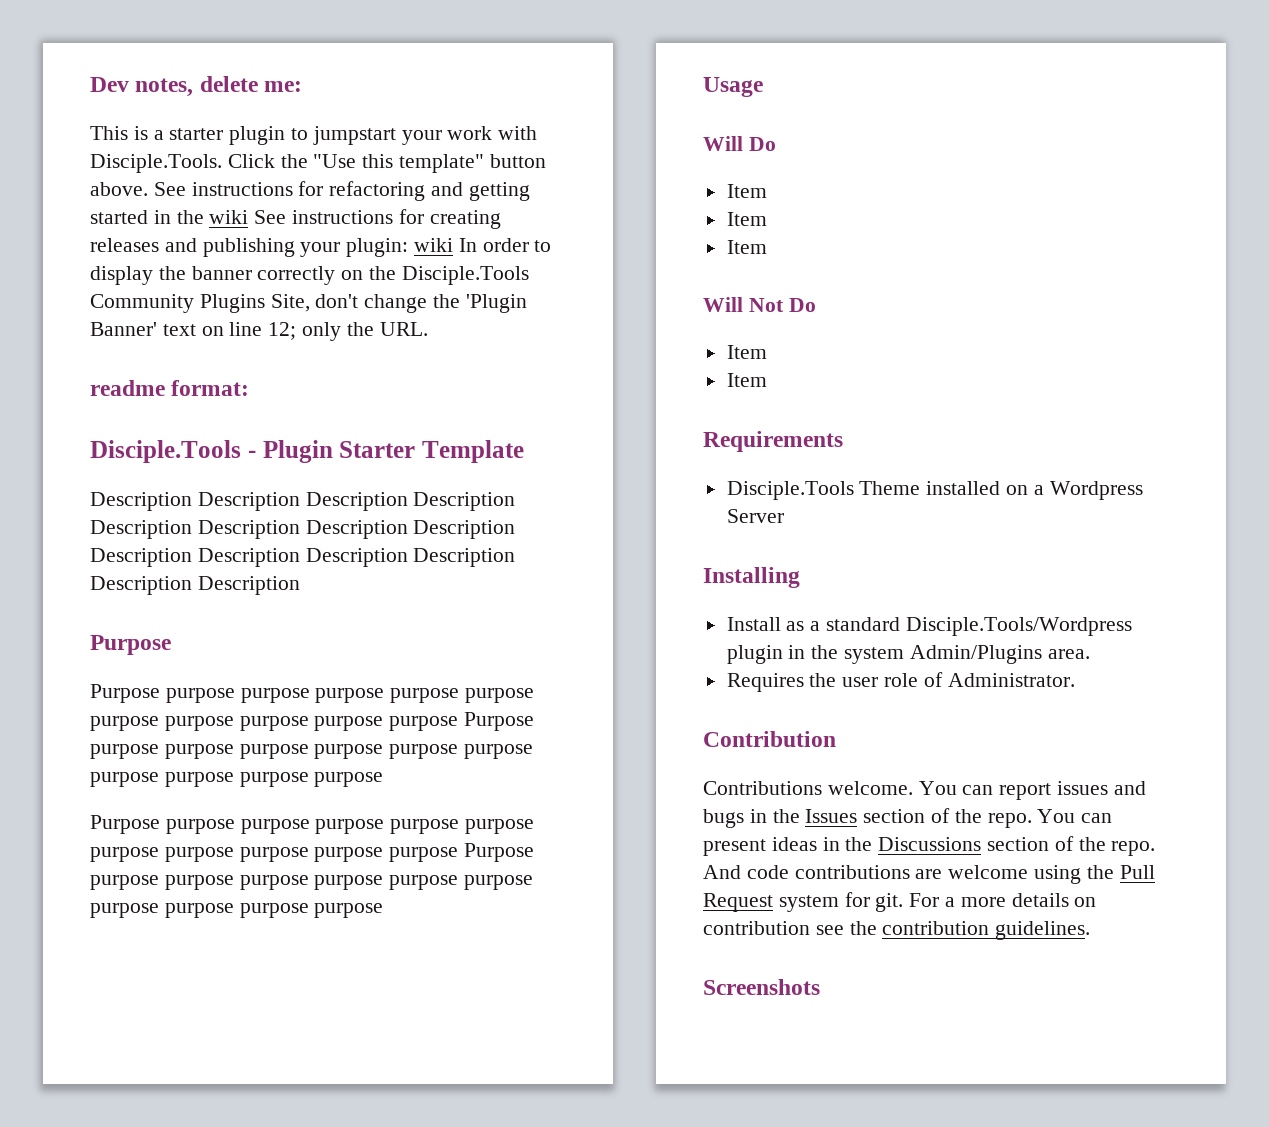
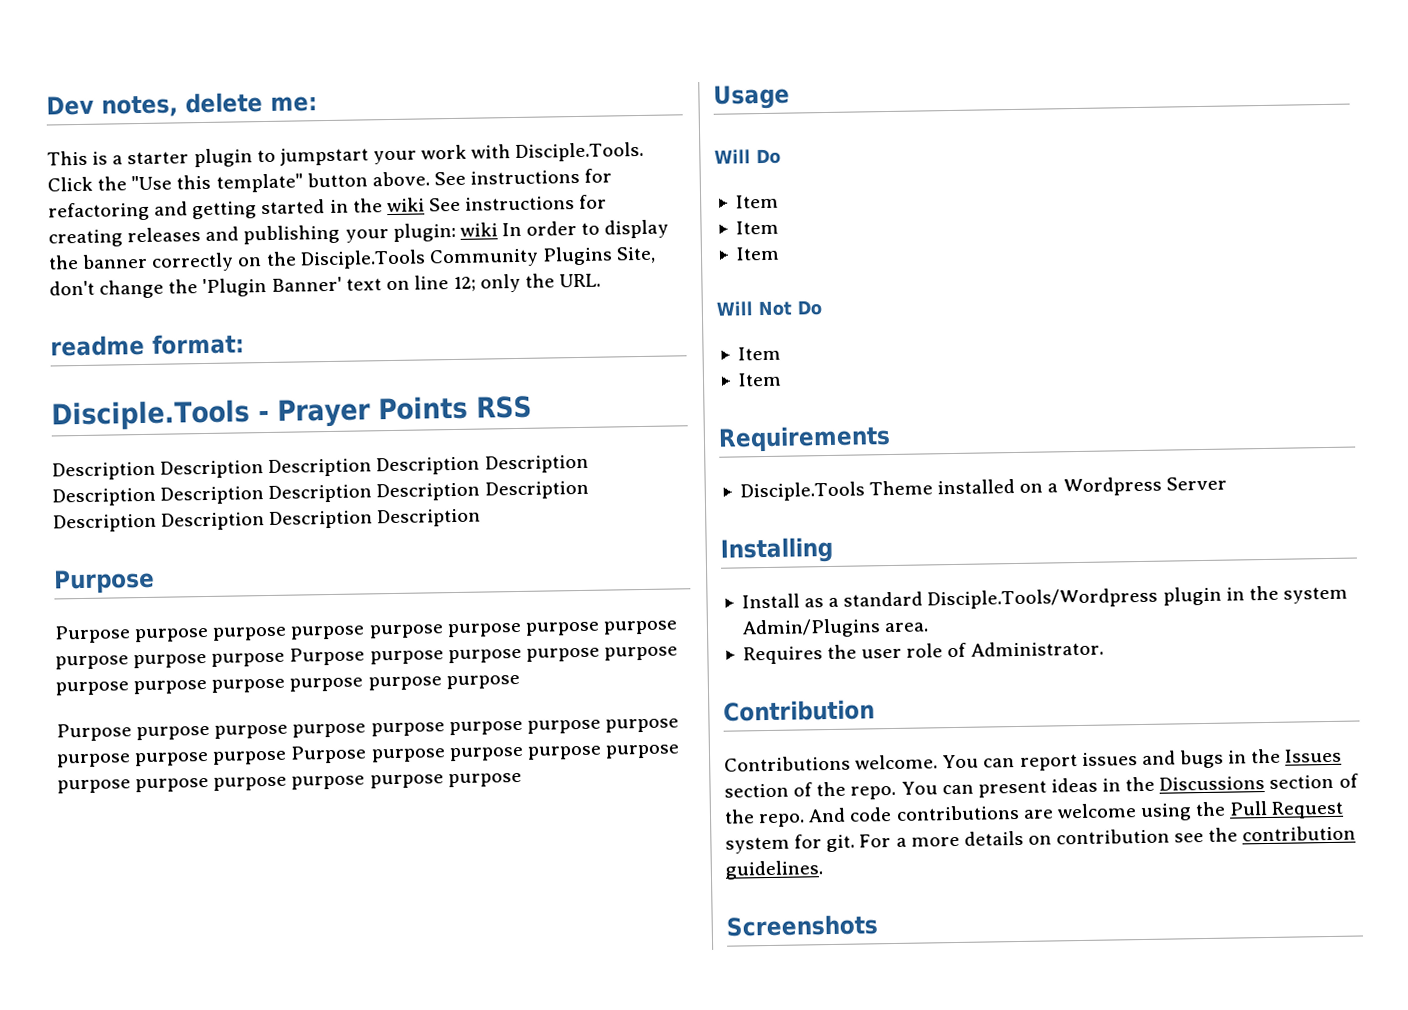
- Disciple.Tools - Plugin Starter Template
+ Disciple.Tools - Prayer Points RSS

